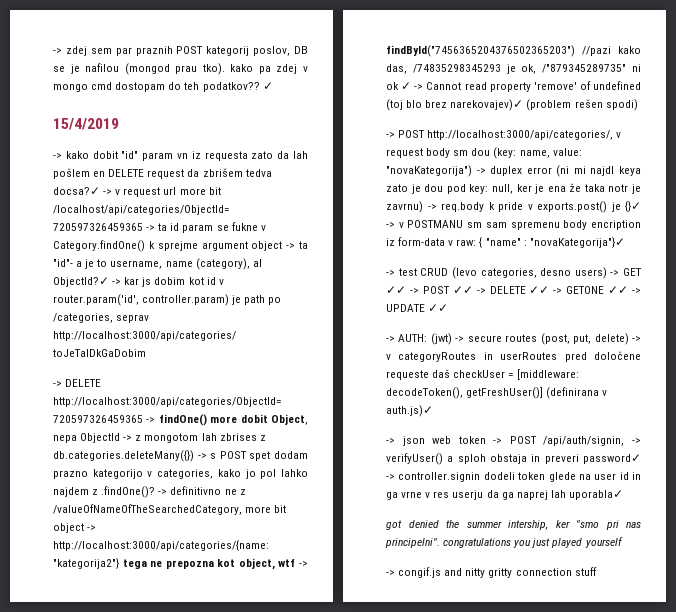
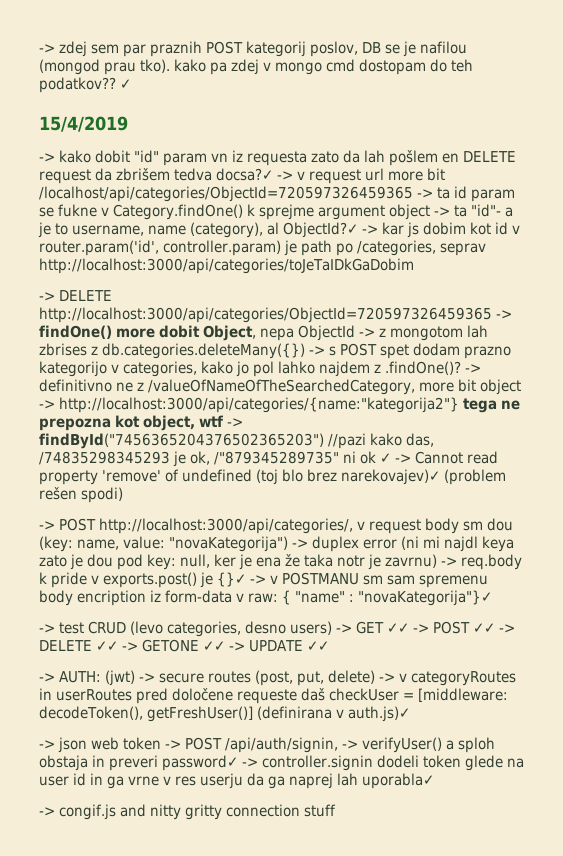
- got denied the summer intership, ker "smo pri nas principelni". congratulations you just played yourself

